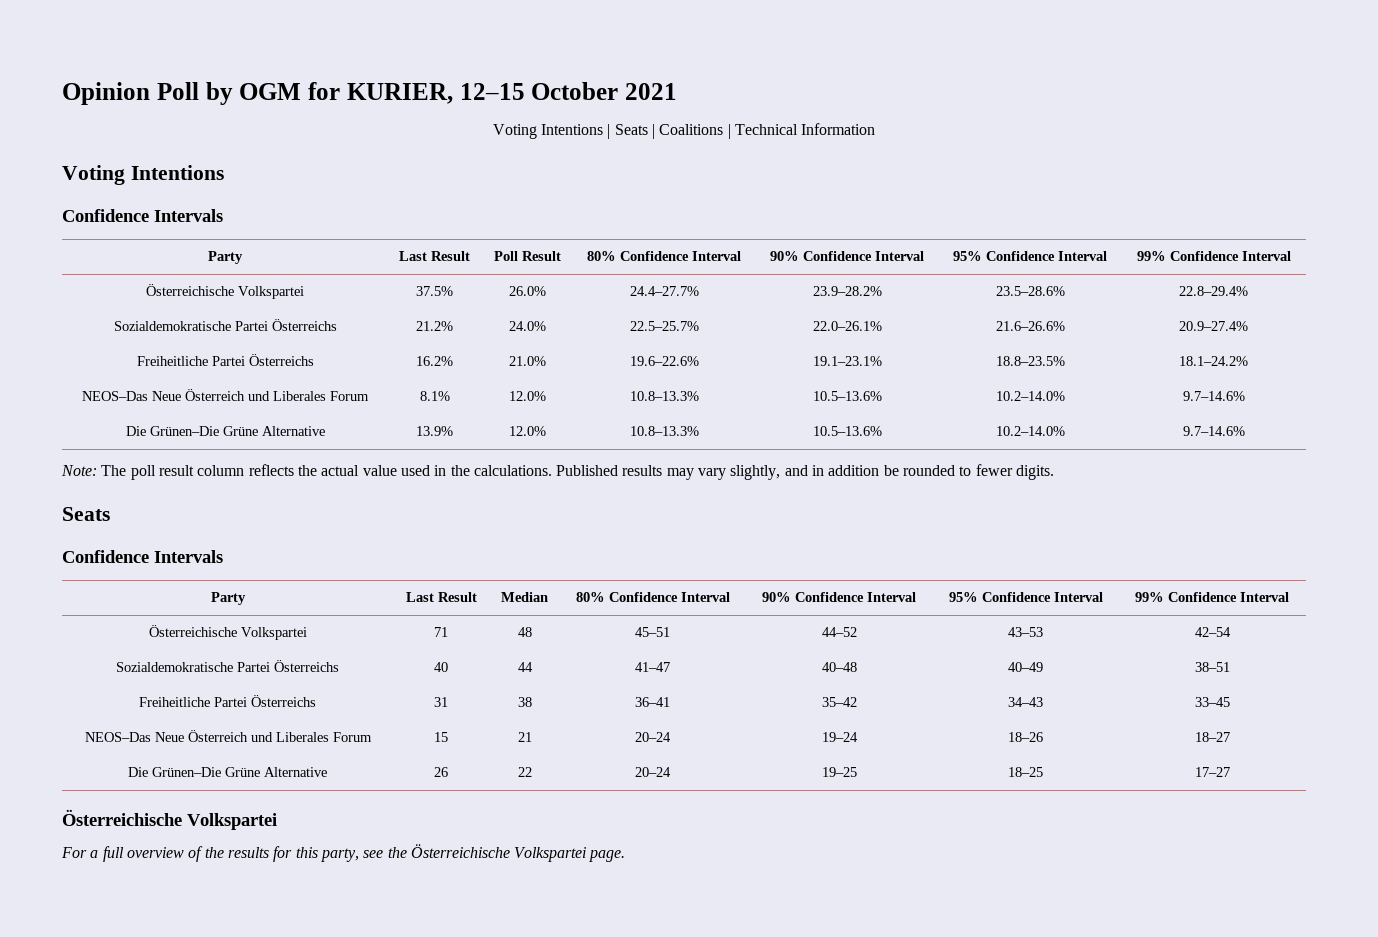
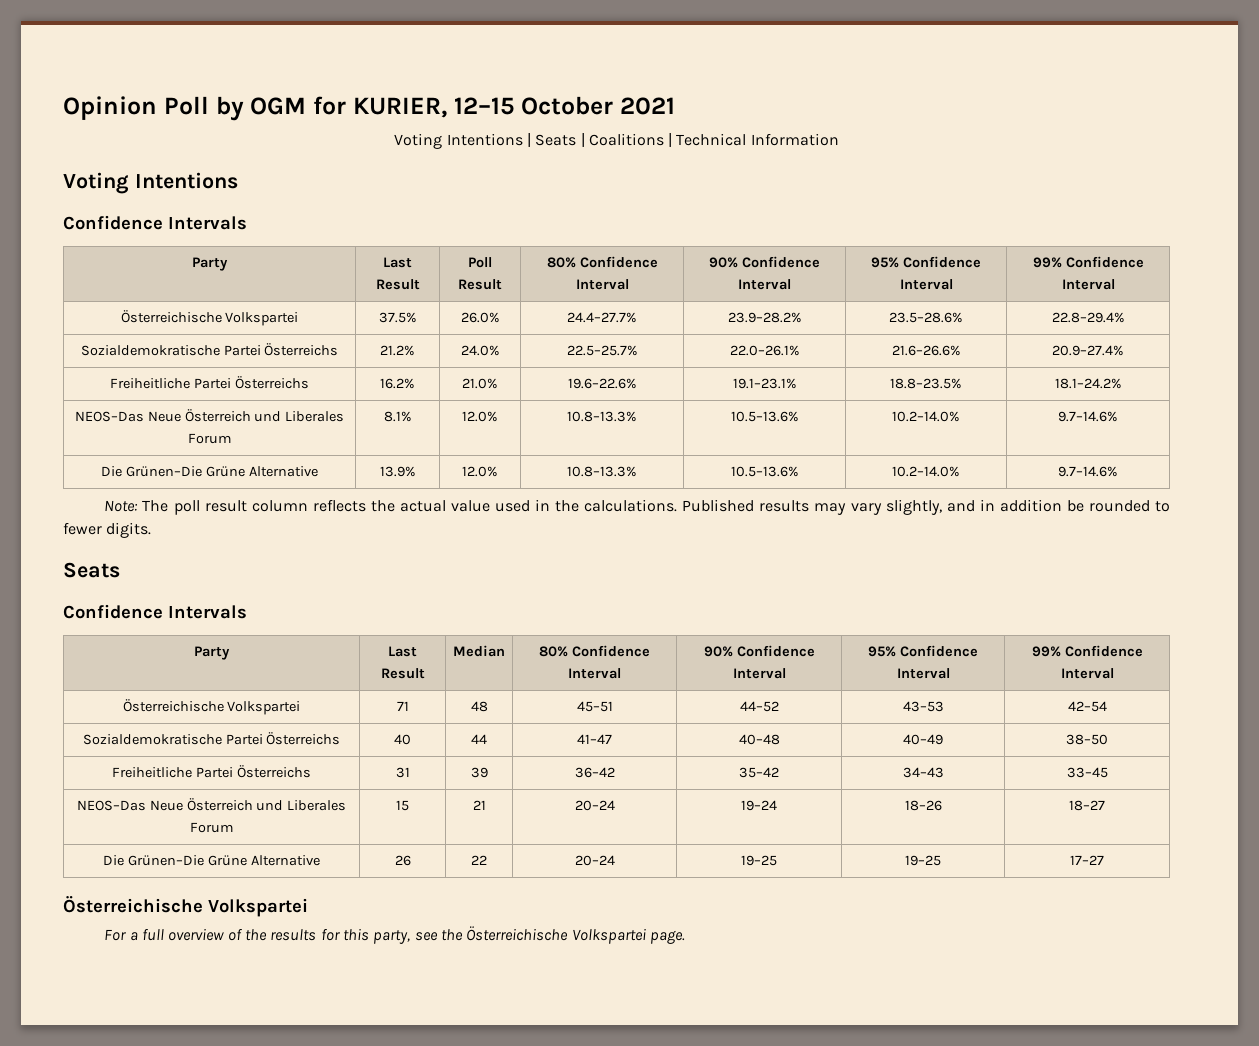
- Sozialdemokratische Partei Österreichs | 40 | 44 | 41–47 | 40–48 | 40–49 | 38–51
+ Sozialdemokratische Partei Österreichs | 40 | 44 | 41–47 | 40–48 | 40–49 | 38–50
- Freiheitliche Partei Österreichs | 31 | 38 | 36–41 | 35–42 | 34–43 | 33–45
+ Freiheitliche Partei Österreichs | 31 | 39 | 36–42 | 35–42 | 34–43 | 33–45
- Die Grünen–Die Grüne Alternative | 26 | 22 | 20–24 | 19–25 | 18–25 | 17–27
+ Die Grünen–Die Grüne Alternative | 26 | 22 | 20–24 | 19–25 | 19–25 | 17–27

